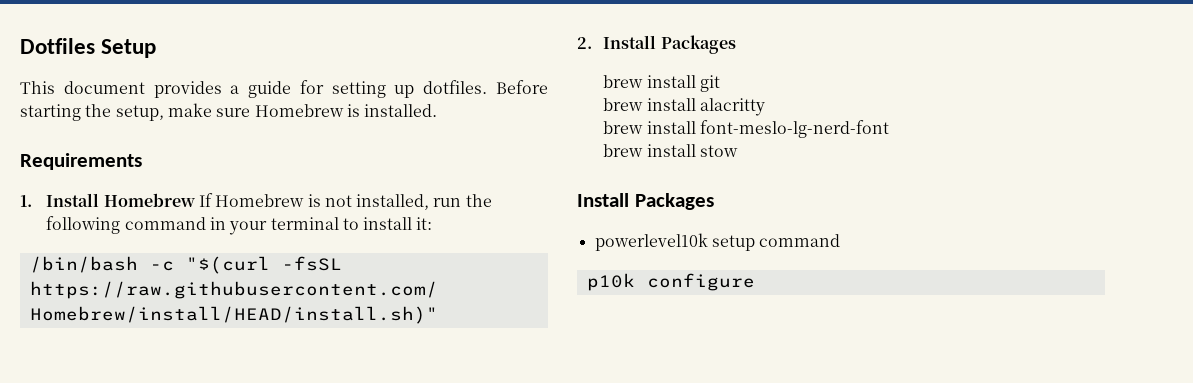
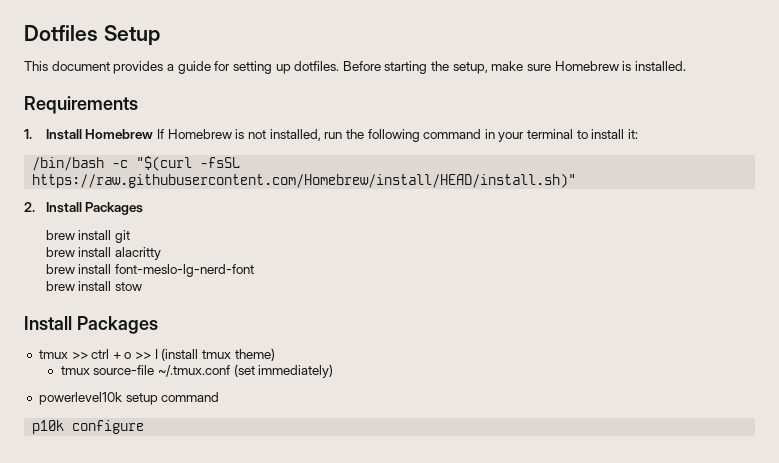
+ tmux >> ctrl + o >> I (install tmux theme)
+ tmux source-file ~/.tmux.conf (set immediately)

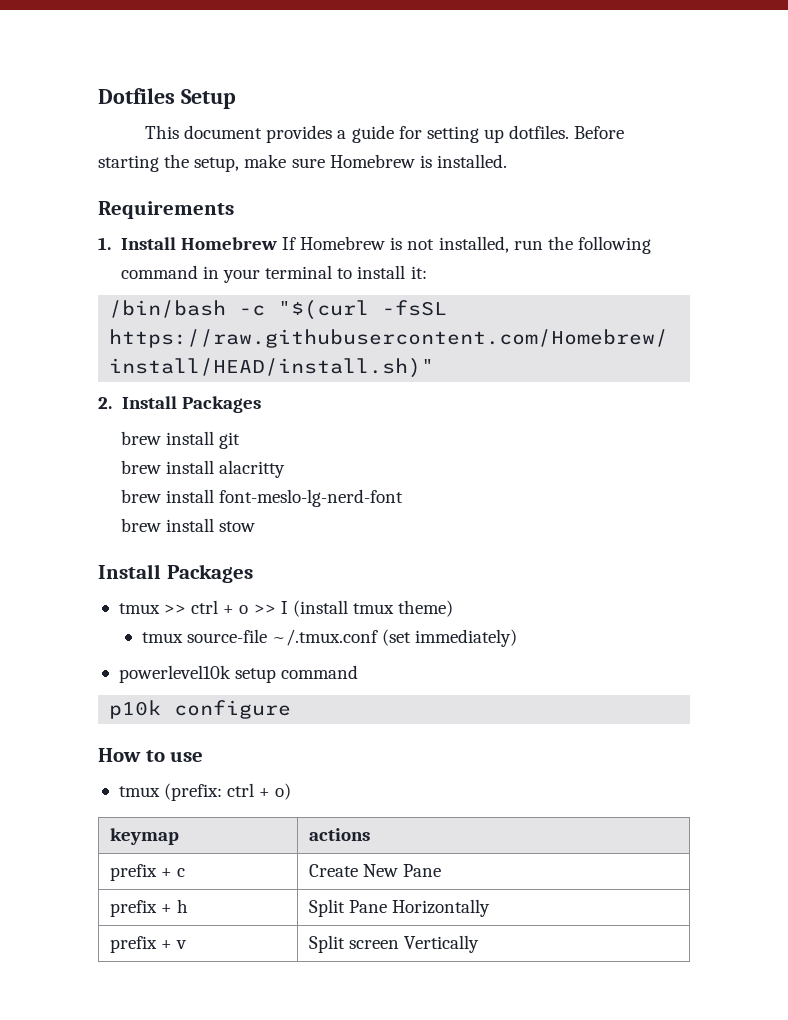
+ How to use
+ tmux (prefix: ctrl + o)
+ keymap | actions
+ prefix + c | Create New Pane
+ prefix + h | Split Pane Horizontally
+ prefix + v | Split screen Vertically

